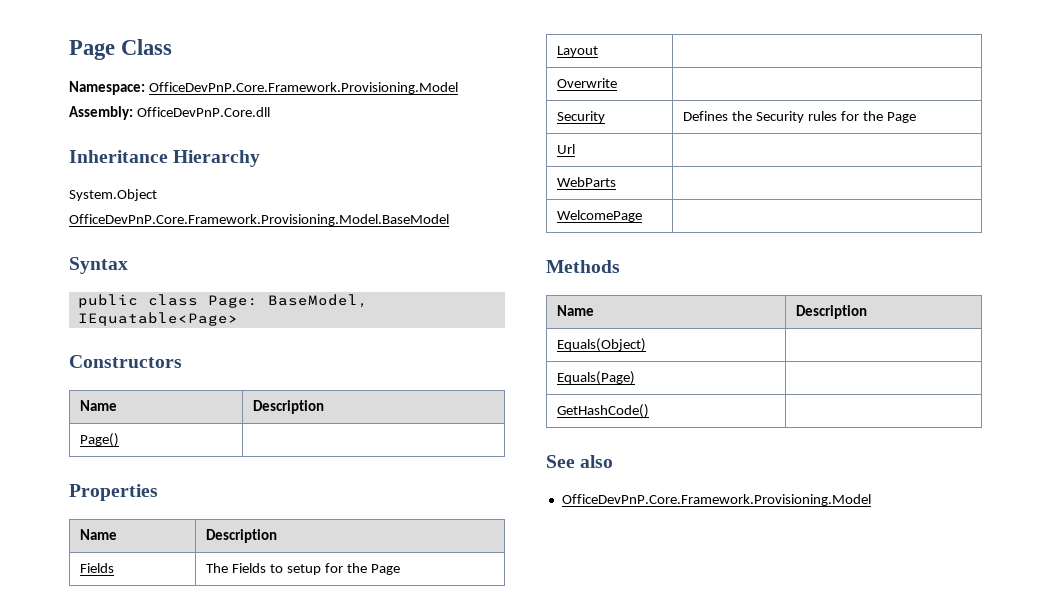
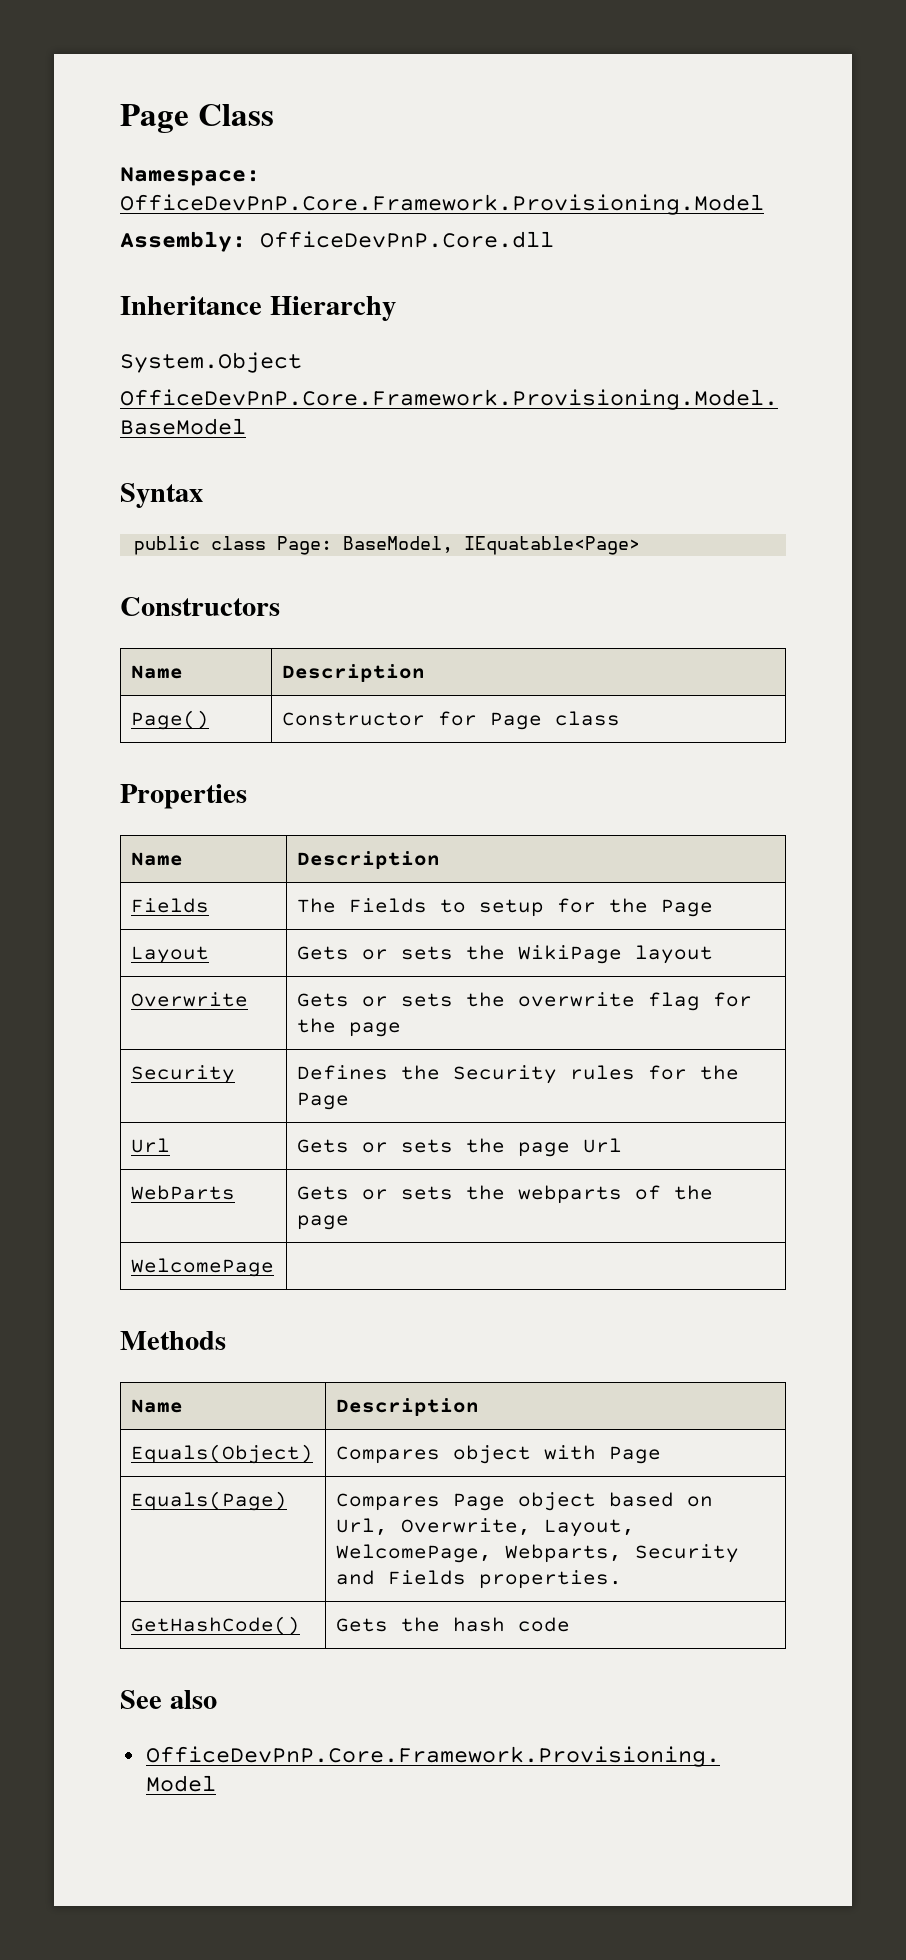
- Page() |
+ Page() | Constructor for Page class
- Layout |
- Overwrite |
+ Layout | Gets or sets the WikiPage layout
+ Overwrite | Gets or sets the overwrite flag for the page
- Url |
- WebParts |
+ Url | Gets or sets the page Url
+ WebParts | Gets or sets the webparts of the page
- Equals(Object) |
- Equals(Page) |
- GetHashCode() |
+ Equals(Object) | Compares object with Page
+ Equals(Page) | Compares Page object based on Url, Overwrite, Layout, WelcomePage, Webparts, Security and Fields properties.
+ GetHashCode() | Gets the hash code

